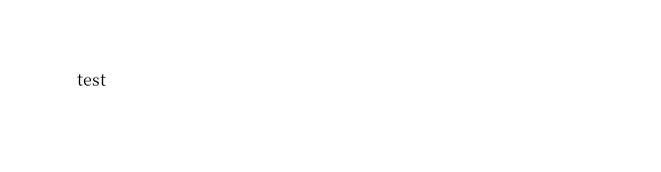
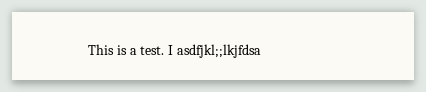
- test
+ This is a test. I asdfjkl;;lkjfdsa

